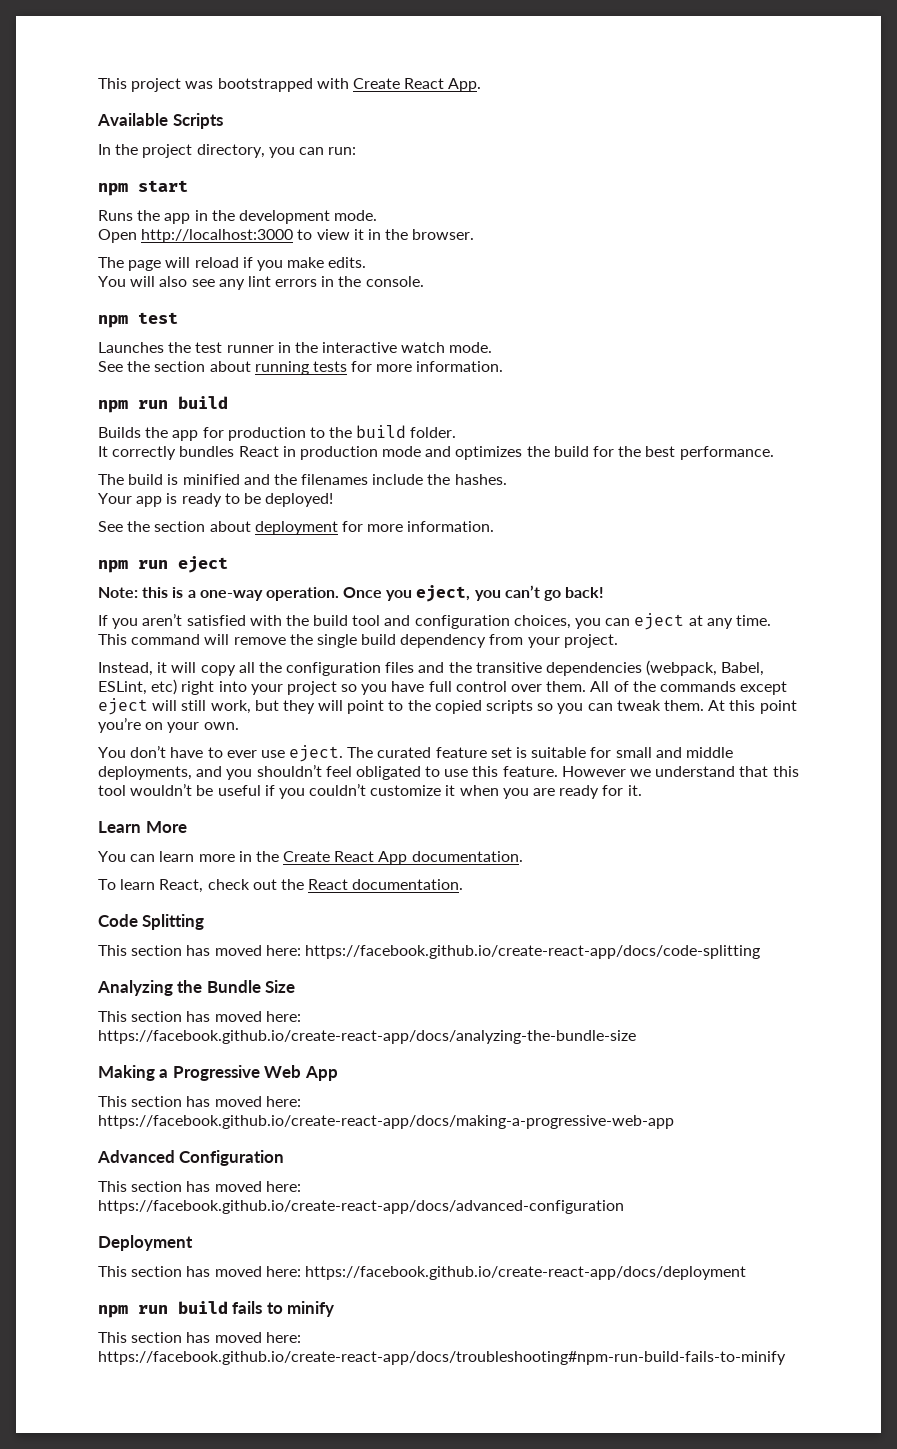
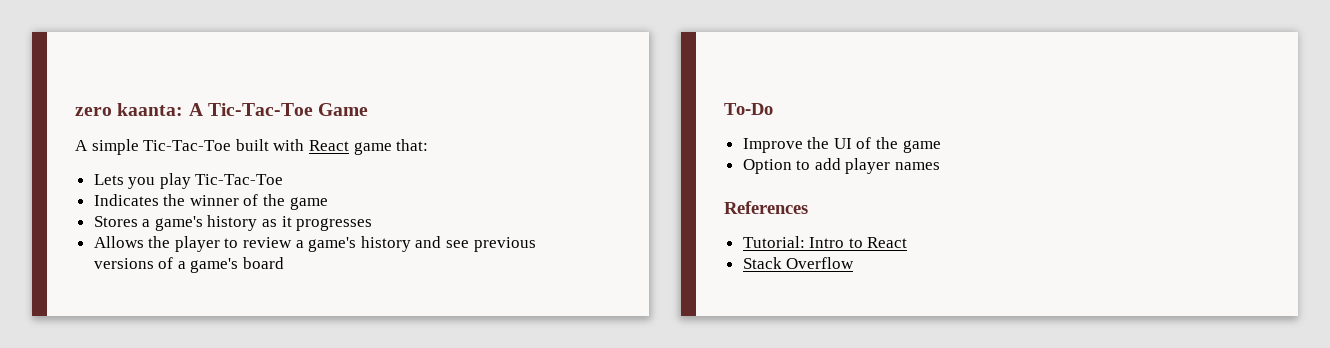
- This project was bootstrapped with Create React App.
- Available Scripts
- In the project directory, you can run:
- npm start
- Runs the app in the development mode.
- Open http://localhost:3000 to view it in the browser.
- The page will reload if you make edits.
- You will also see any lint errors in the console.
- npm test
- Launches the test runner in the interactive watch mode.
- See the section about running tests for more information.
- npm run build
- Builds the app for production to the build folder.
- It correctly bundles React in production mode and optimizes the build for the best performance.
- The build is minified and the filenames include the hashes.
- Your app is ready to be deployed!
- See the section about deployment for more information.
- npm run eject
- Note: this is a one-way operation. Once you eject, you can’t go back!
- If you aren’t satisfied with the build tool and configuration choices, you can eject at any time. This command will remove the single build dependency from your project.
- Instead, it will copy all the configuration files and the transitive dependencies (webpack, Babel, ESLint, etc) right into your project so you have full control over them. All of the commands except eject will still work, but they will point to the copied scripts so you can tweak them. At this point you’re on your own.
- You don’t have to ever use eject. The curated feature set is suitable for small and middle deployments, and you shouldn’t feel obligated to use this feature. However we understand that this tool wouldn’t be useful if you couldn’t customize it when you are ready for it.
- Learn More
- You can learn more in the Create React App documentation.
- To learn React, check out the React documentation.
- Code Splitting
- This section has moved here: https://facebook.github.io/create-react-app/docs/code-splitting
- Analyzing the Bundle Size
- This section has moved here: https://facebook.github.io/create-react-app/docs/analyzing-the-bundle-size
- Making a Progressive Web App
- This section has moved here: https://facebook.github.io/create-react-app/docs/making-a-progressive-web-app
- Advanced Configuration
- This section has moved here: https://facebook.github.io/create-react-app/docs/advanced-configuration
- Deployment
- This section has moved here: https://facebook.github.io/create-react-app/docs/deployment
- npm run build fails to minify
- This section has moved here: https://facebook.github.io/create-react-app/docs/troubleshooting#npm-run-build-fails-to-minify
+ zero kaanta: A Tic-Tac-Toe Game
+ A simple Tic-Tac-Toe built with React game that:
+ Lets you play Tic-Tac-Toe
+ Indicates the winner of the game
+ Stores a game's history as it progresses
+ Allows the player to review a game's history and see previous versions of a game's board
+ To-Do
+ Improve the UI of the game
+ Option to add player names
+ References
+ Tutorial: Intro to React
+ Stack Overflow

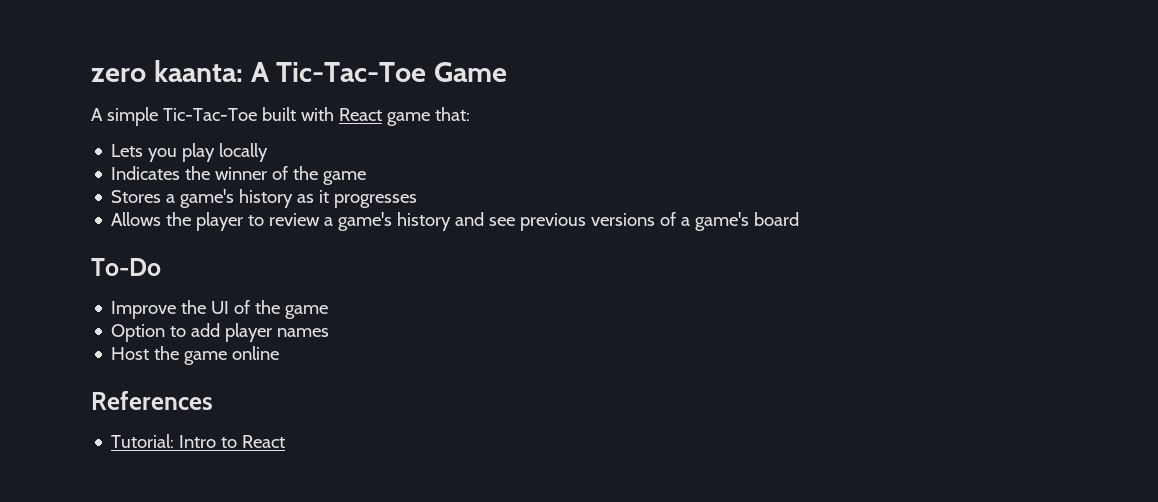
- Lets you play Tic-Tac-Toe
+ Lets you play locally
+ Host the game online
- Stack Overflow

